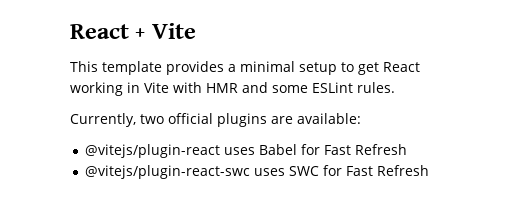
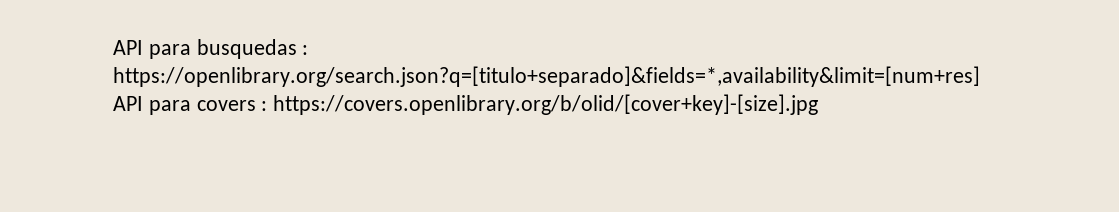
- React + Vite
- This template provides a minimal setup to get React working in Vite with HMR and some ESLint rules.
- Currently, two official plugins are available:
- @vitejs/plugin-react uses Babel for Fast Refresh
- @vitejs/plugin-react-swc uses SWC for Fast Refresh
+ API para busquedas : https://openlibrary.org/search.json?q=[titulo+separado]&fields=*,availability&limit=[num+res] API para covers : https://covers.openlibrary.org/b/olid/[cover+key]-[size].jpg

